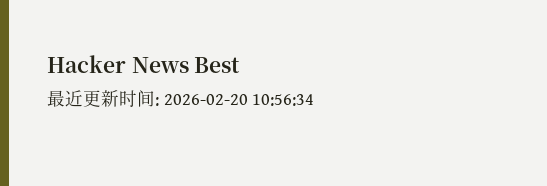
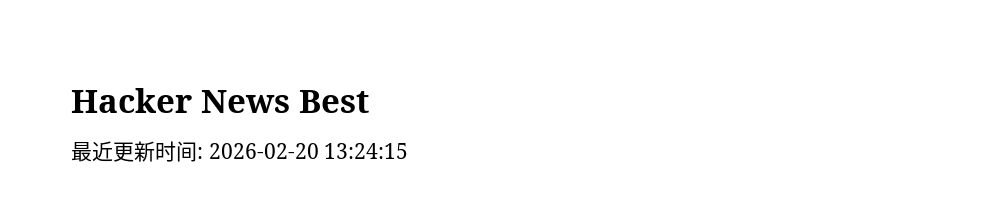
- 最近更新时间: 2026-02-20 10:56:34
+ 最近更新时间: 2026-02-20 13:24:15

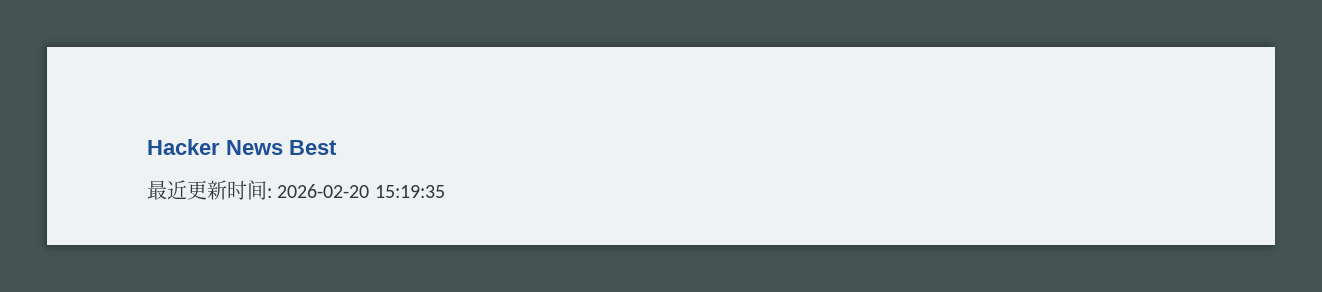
- 最近更新时间: 2026-02-20 13:24:15
+ 最近更新时间: 2026-02-20 15:19:35

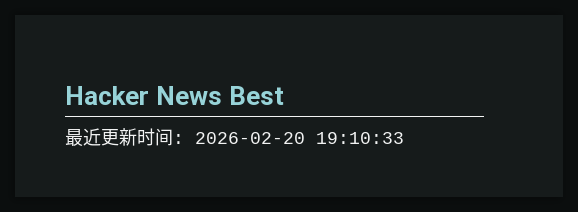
- 最近更新时间: 2026-02-20 15:19:35
+ 最近更新时间: 2026-02-20 19:10:33

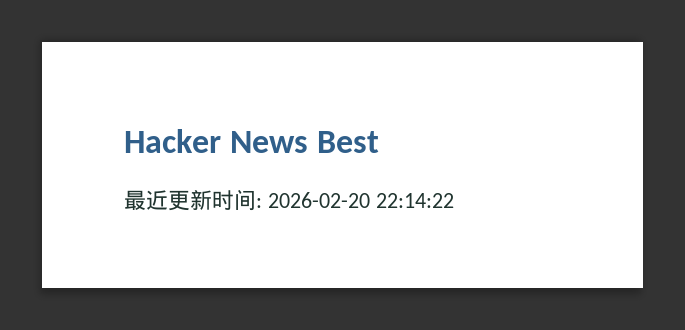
- 最近更新时间: 2026-02-20 19:10:33
+ 最近更新时间: 2026-02-20 22:14:22

